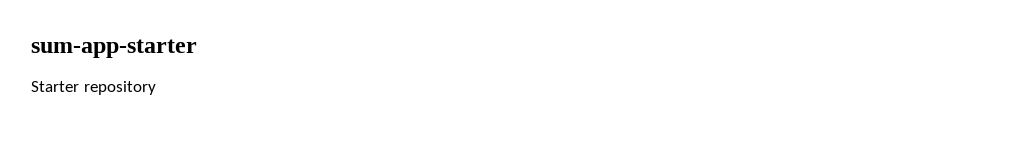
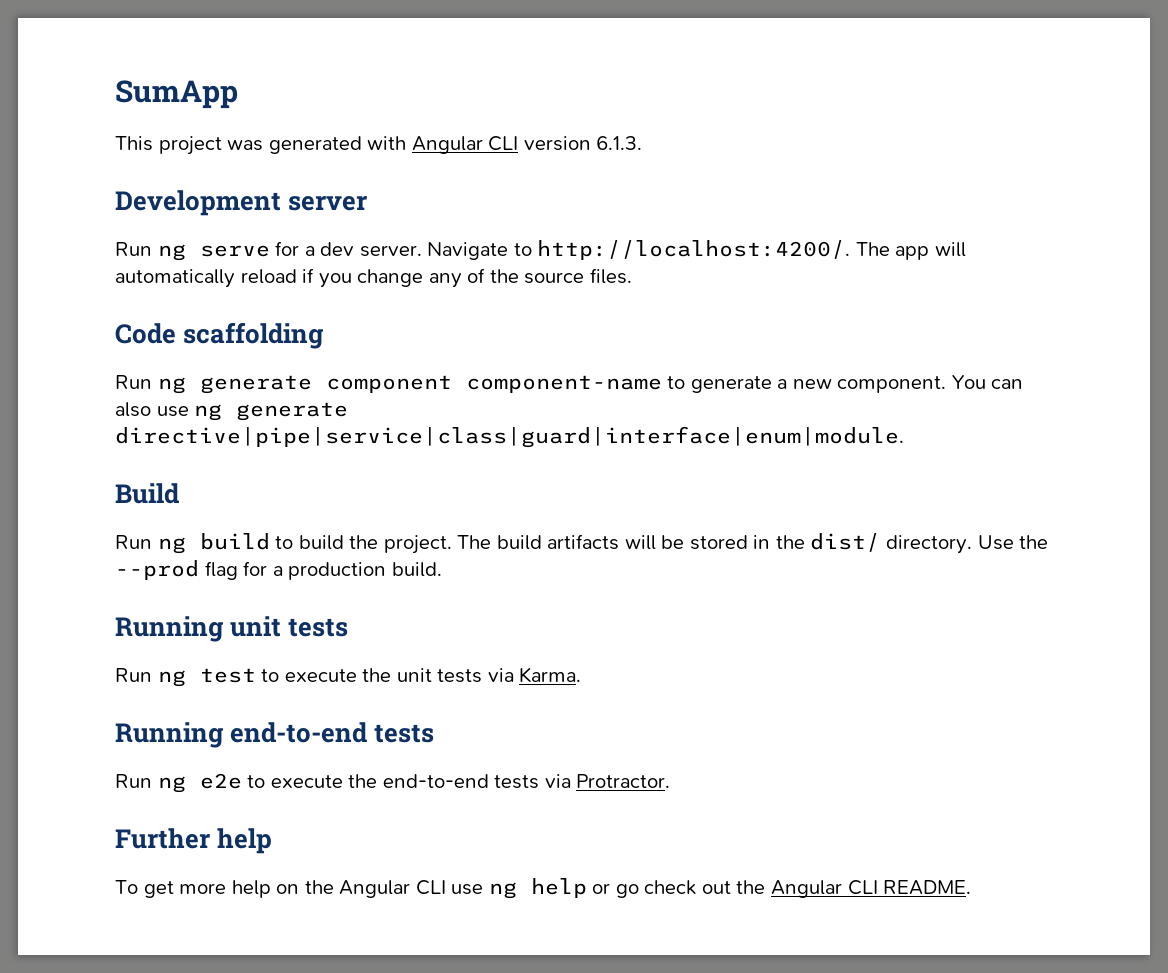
- sum-app-starter
- Starter repository
+ SumApp
+ This project was generated with Angular CLI version 6.1.3.
+ Development server
+ Run ng serve for a dev server. Navigate to http://localhost:4200/. The app will automatically reload if you change any of the source files.
+ Code scaffolding
+ Run ng generate component component-name to generate a new component. You can also use ng generate directive|pipe|service|class|guard|interface|enum|module.
+ Build
+ Run ng build to build the project. The build artifacts will be stored in the dist/ directory. Use the --prod flag for a production build.
+ Running unit tests
+ Run ng test to execute the unit tests via Karma.
+ Running end-to-end tests
+ Run ng e2e to execute the end-to-end tests via Protractor.
+ Further help
+ To get more help on the Angular CLI use ng help or go check out the Angular CLI README.

